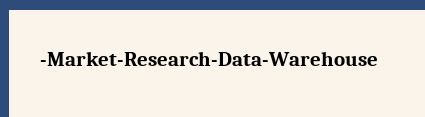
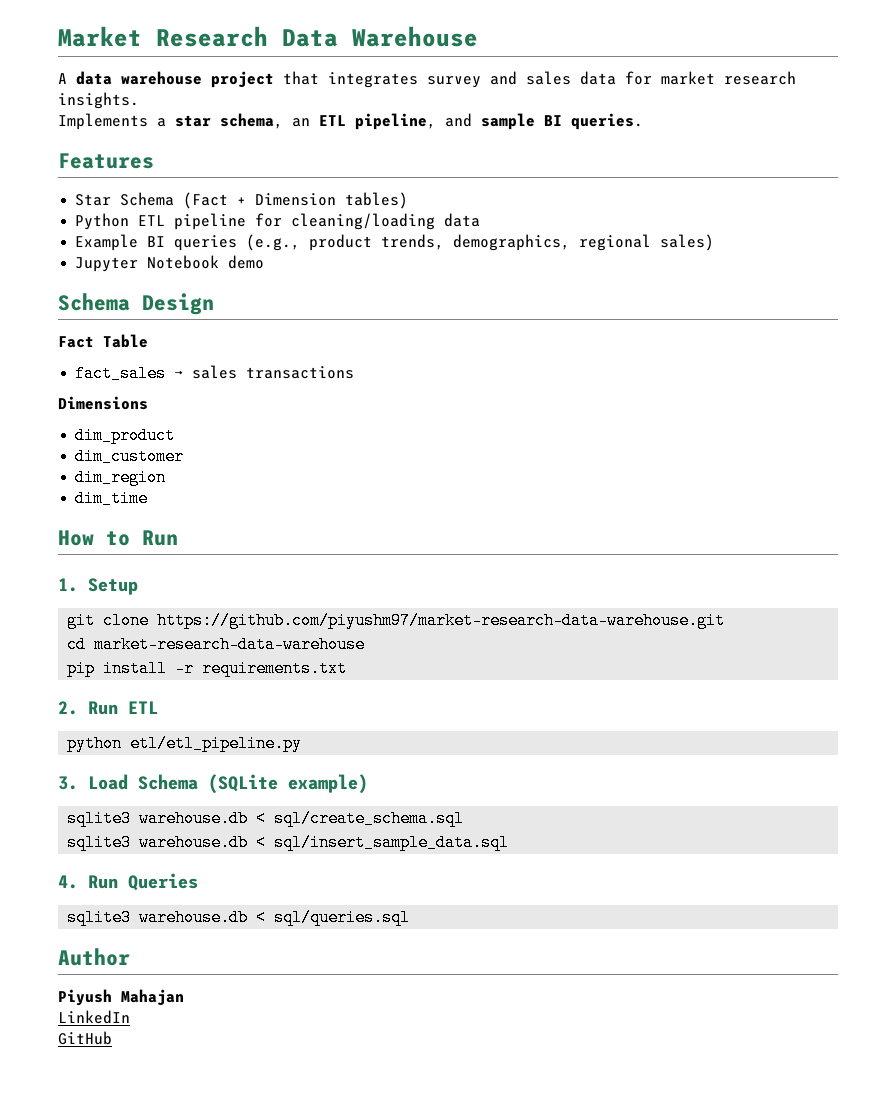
- -Market-Research-Data-Warehouse
+ Market Research Data Warehouse
+ A data warehouse project that integrates survey and sales data for market research insights.
+ Implements a star schema, an ETL pipeline, and sample BI queries.
+ Features
+ Star Schema (Fact + Dimension tables)
+ Python ETL pipeline for cleaning/loading data
+ Example BI queries (e.g., product trends, demographics, regional sales)
+ Jupyter Notebook demo
+ Schema Design
+ Fact Table
+ fact_sales → sales transactions
+ Dimensions
+ dim_product
+ dim_customer
+ dim_region
+ dim_time
+ How to Run
+ 1. Setup
+ git clone https://github.com/piyushm97/market-research-data-warehouse.git
+ cd market-research-data-warehouse
+ pip install -r requirements.txt
+ 2. Run ETL
+ python etl/etl_pipeline.py
+ 3. Load Schema (SQLite example)
+ sqlite3 warehouse.db < sql/create_schema.sql
+ sqlite3 warehouse.db < sql/insert_sample_data.sql
+ 4. Run Queries
+ sqlite3 warehouse.db < sql/queries.sql
+ Author
+ Piyush Mahajan
+ LinkedIn
+ GitHub

